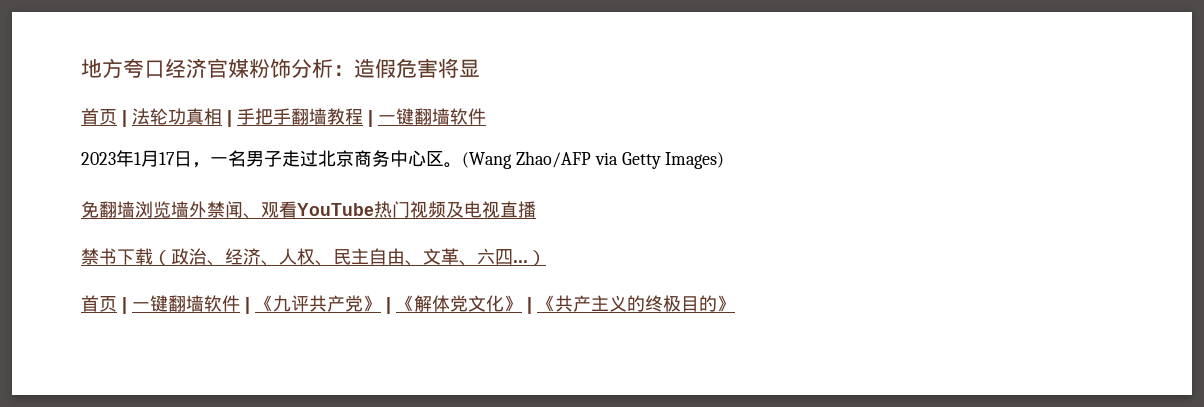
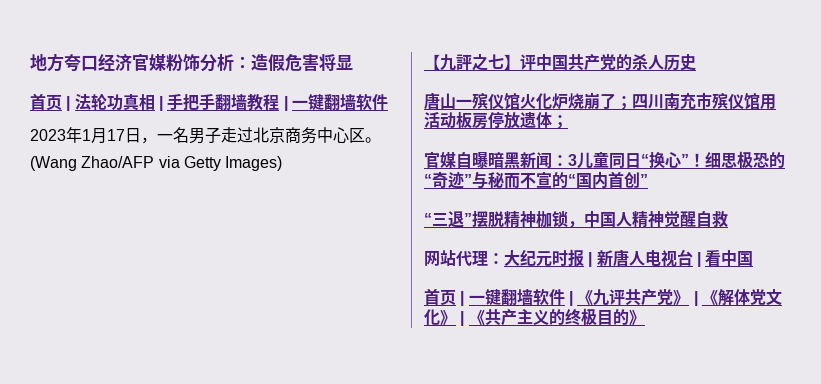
- 免翻墙浏览墙外禁闻、观看YouTube热门视频及电视直播
- 禁书下载（政治、经济、人权、民主自由、文革、六四...）
+ 【九評之七】评中国共产党的杀人历史
+ 唐山一殡仪馆火化炉烧崩了；四川南充市殡仪馆用活动板房停放遗体；
+ 官媒自曝暗黑新闻：3儿童同日“换心”！细思极恐的“奇迹”与秘而不宣的“国内首创”
+ “三退”摆脱精神枷锁，中国人精神觉醒自救
+ 网站代理：大纪元时报 | 新唐人电视台 | 看中国

